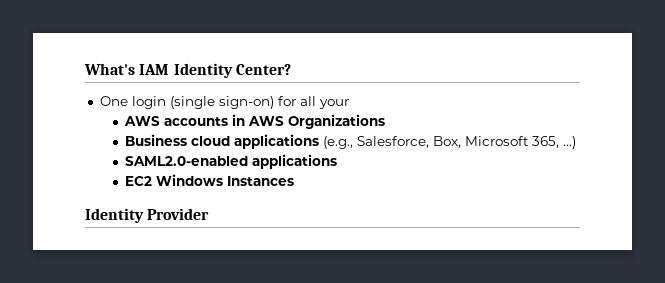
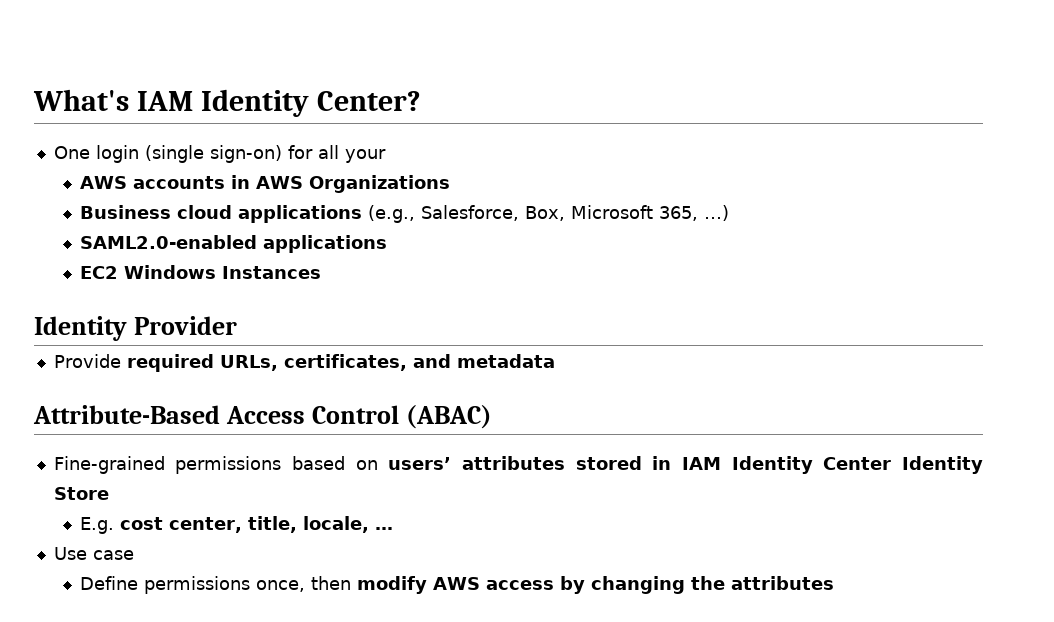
+ Provide required URLs, certificates, and metadata
+ Attribute-Based Access Control (ABAC)
+ Fine-grained permissions based on users’ attributes stored in IAM Identity Center Identity Store
+ E.g. cost center, title, locale, …
+ Use case
+ Define permissions once, then modify AWS access by changing the attributes

